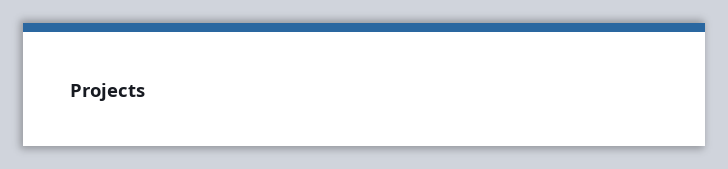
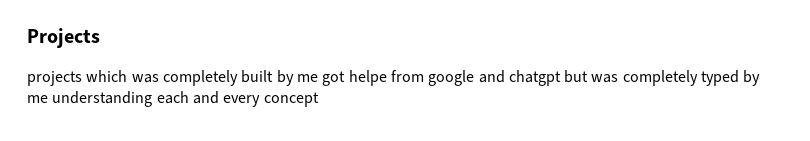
+ projects which was completely built by me got helpe from google and chatgpt but was completely typed by me understanding each and every concept

